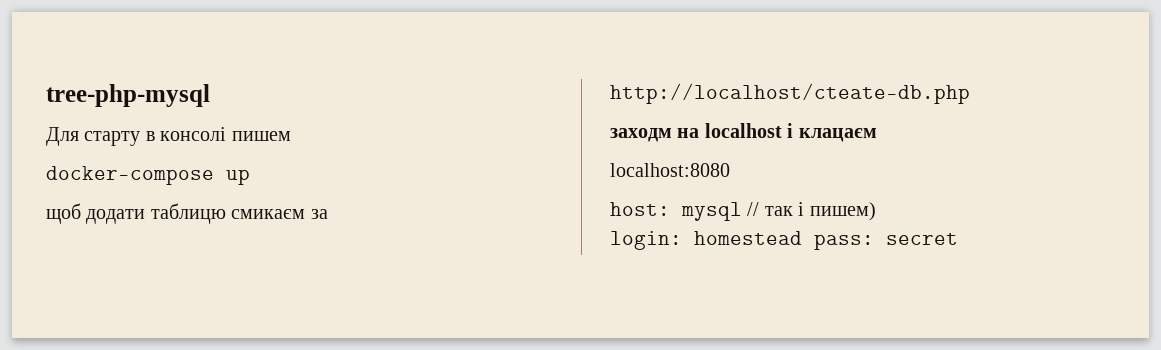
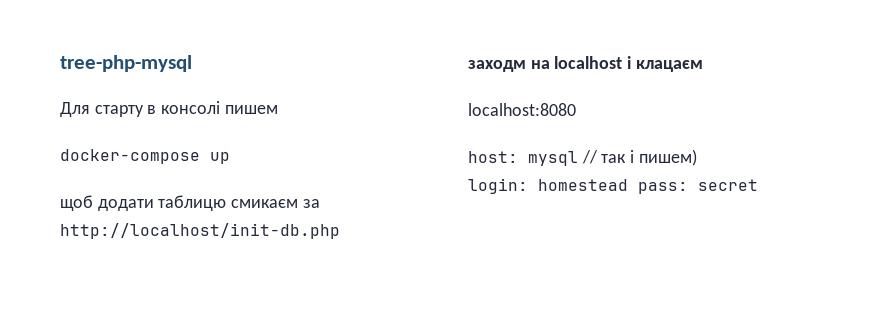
- щоб додати таблицю смикаєм за http://localhost/cteate-db.php
+ щоб додати таблицю смикаєм за http://localhost/init-db.php

